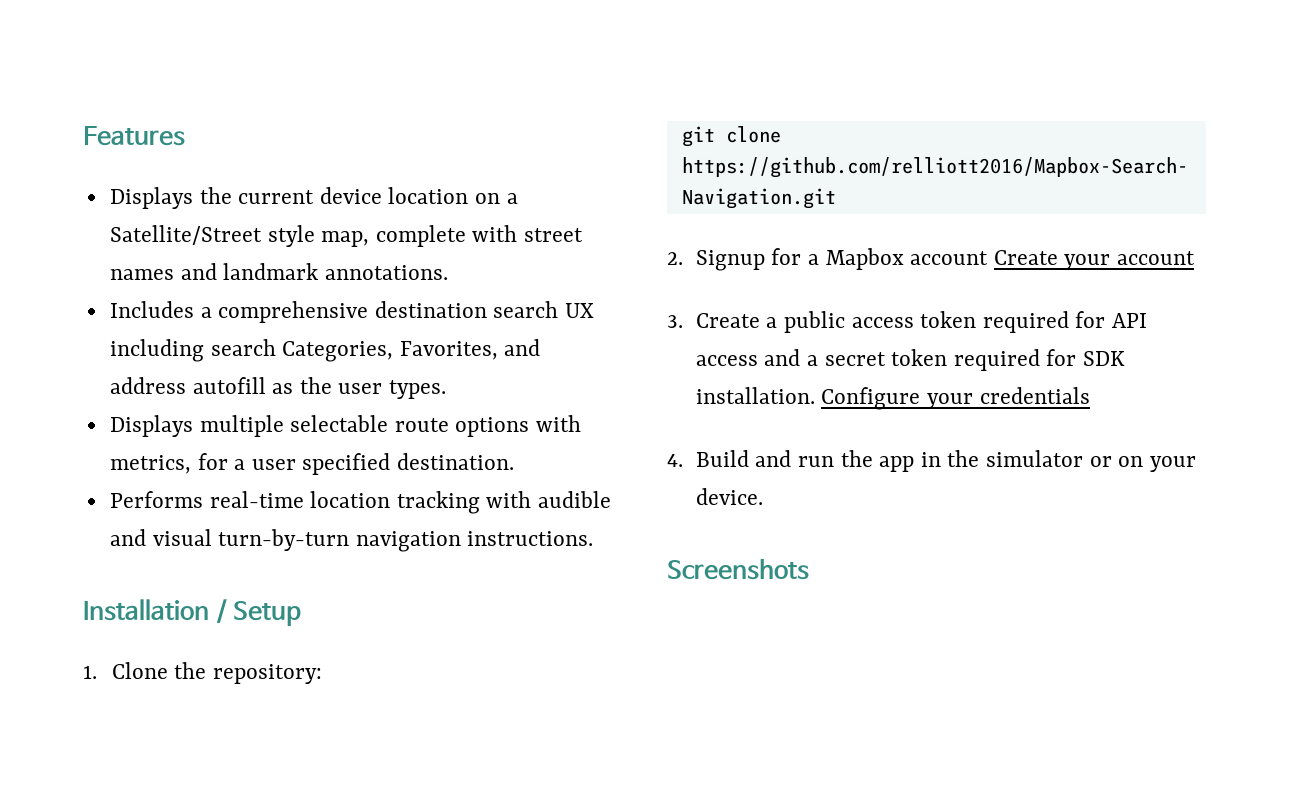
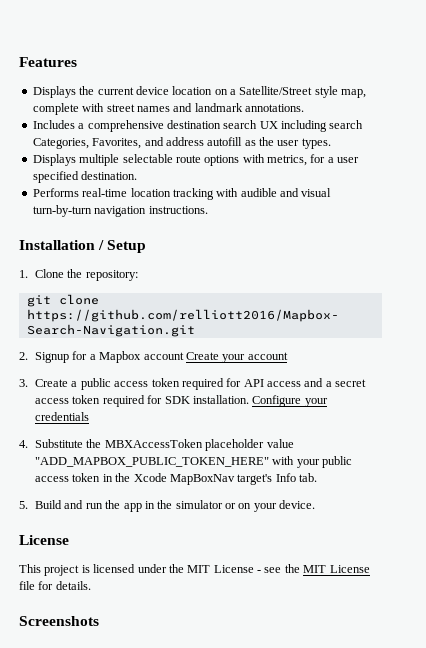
- 3. Create a public access token required for API access and a secret token required for SDK installation.
+ 3. Create a public access token required for API access and a secret access token required for SDK installation.
- 4. Build and run the app in the simulator or on your device.
+ 4. Substitute the MBXAccessToken placeholder value "ADD_MAPBOX_PUBLIC_TOKEN_HERE" with your public access token in the Xcode MapBoxNav target's Info tab.
+ 5. Build and run the app in the simulator or on your device.
+ License
+ This project is licensed under the MIT License - see the MIT License file for details.

